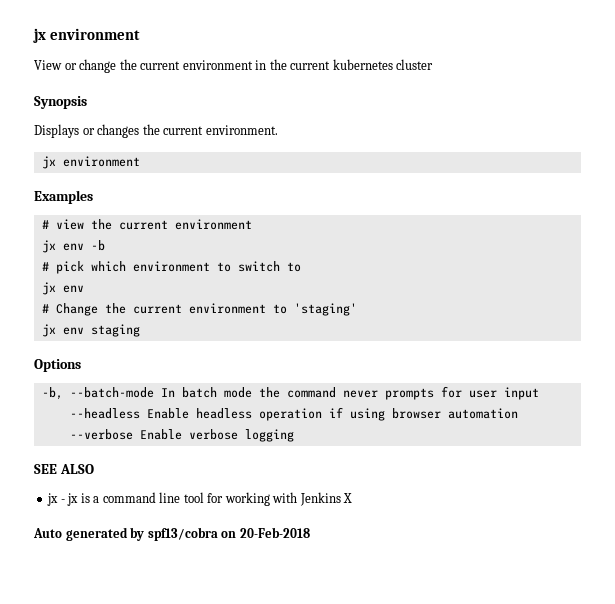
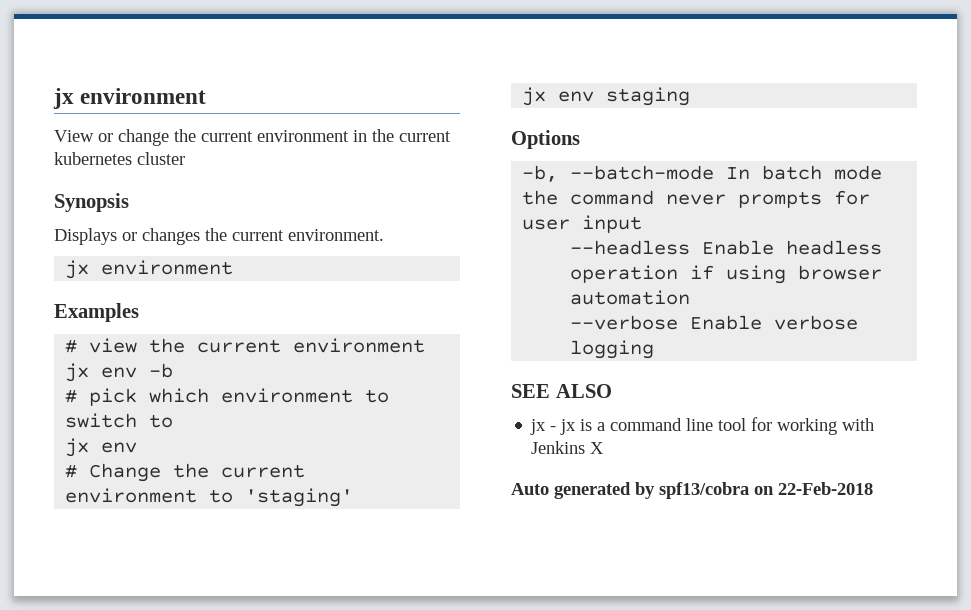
- Auto generated by spf13/cobra on 20-Feb-2018
+ Auto generated by spf13/cobra on 22-Feb-2018

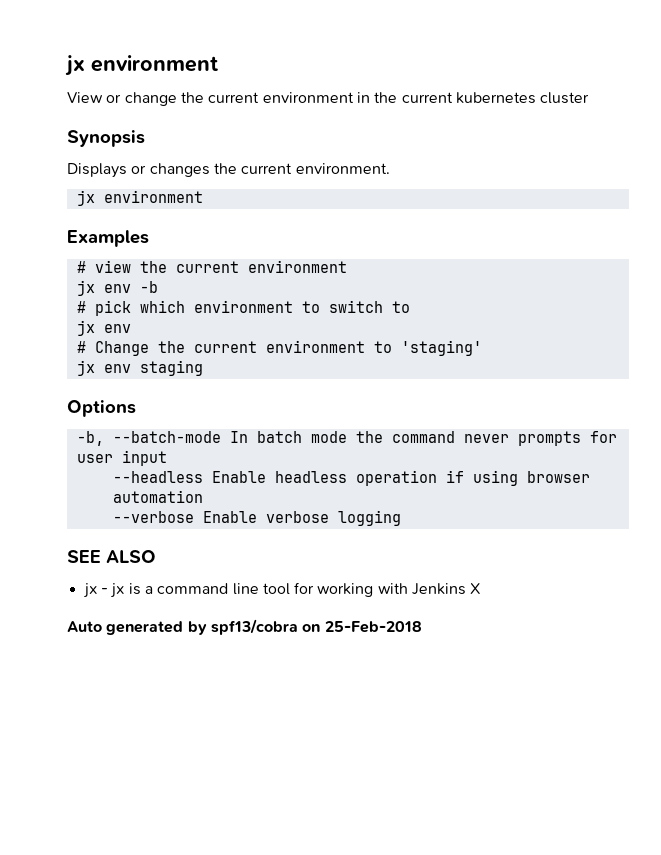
- Auto generated by spf13/cobra on 22-Feb-2018
+ Auto generated by spf13/cobra on 25-Feb-2018

